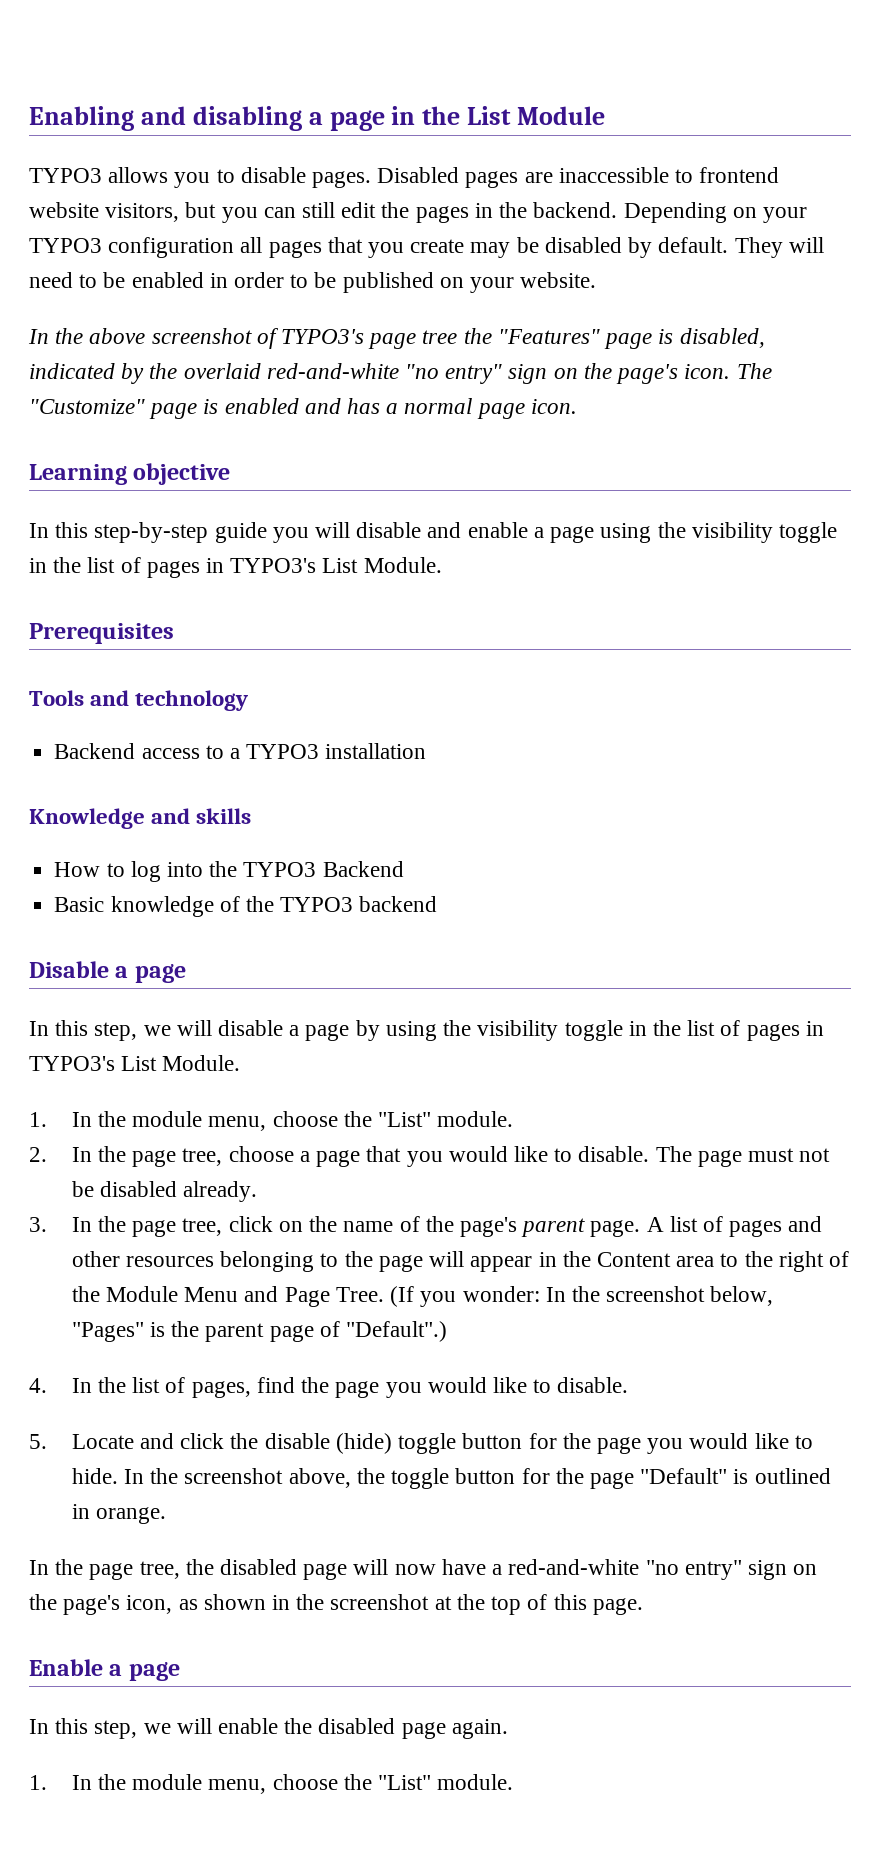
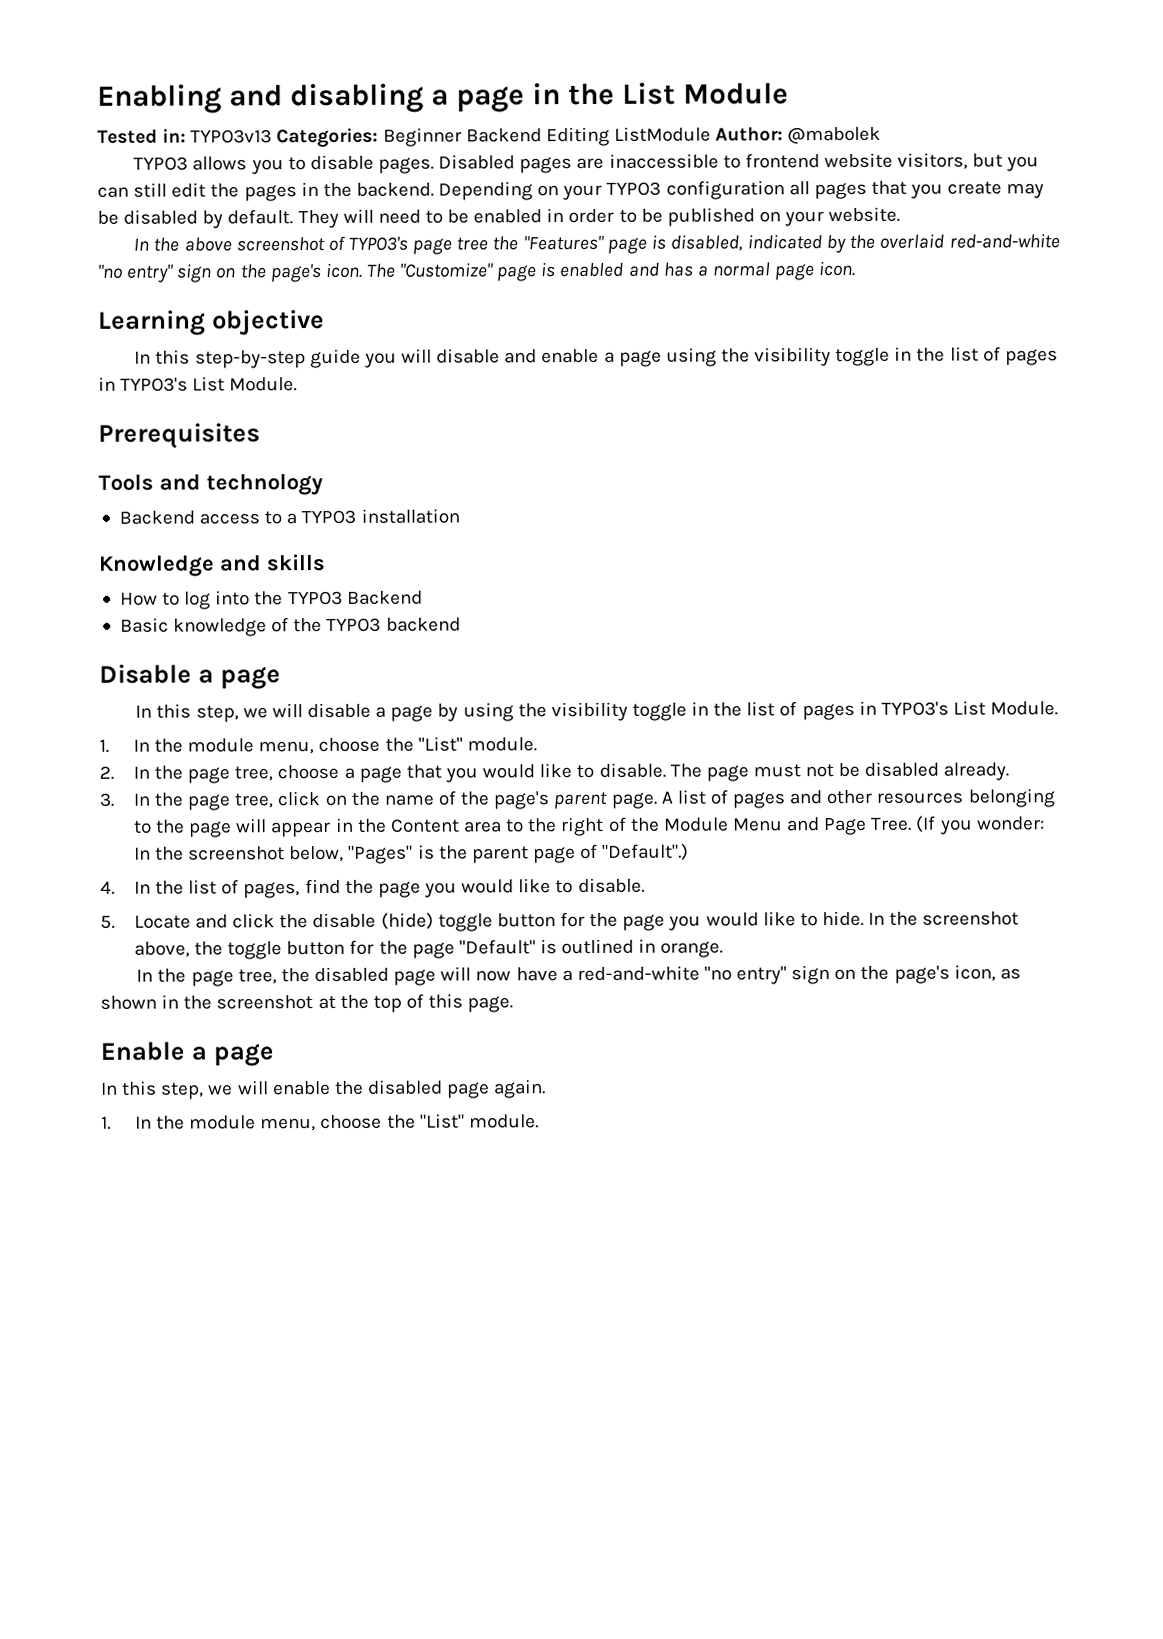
+ Tested in: TYPO3v13 Categories: Beginner Backend Editing ListModule Author: @mabolek

